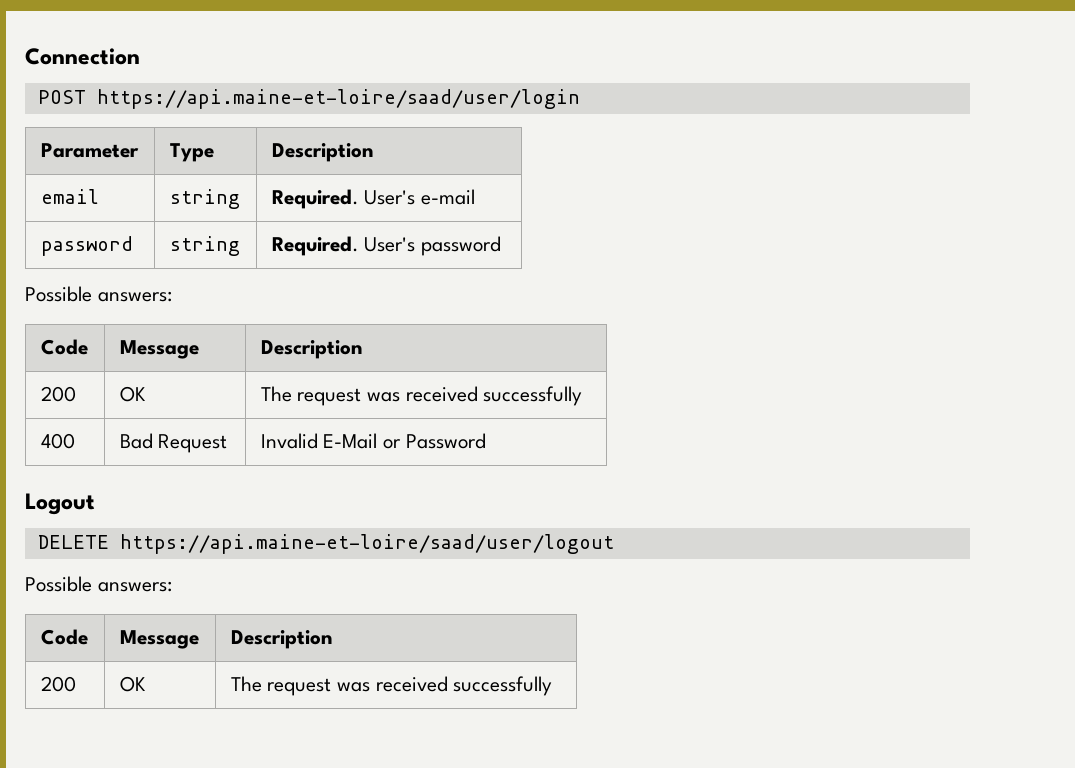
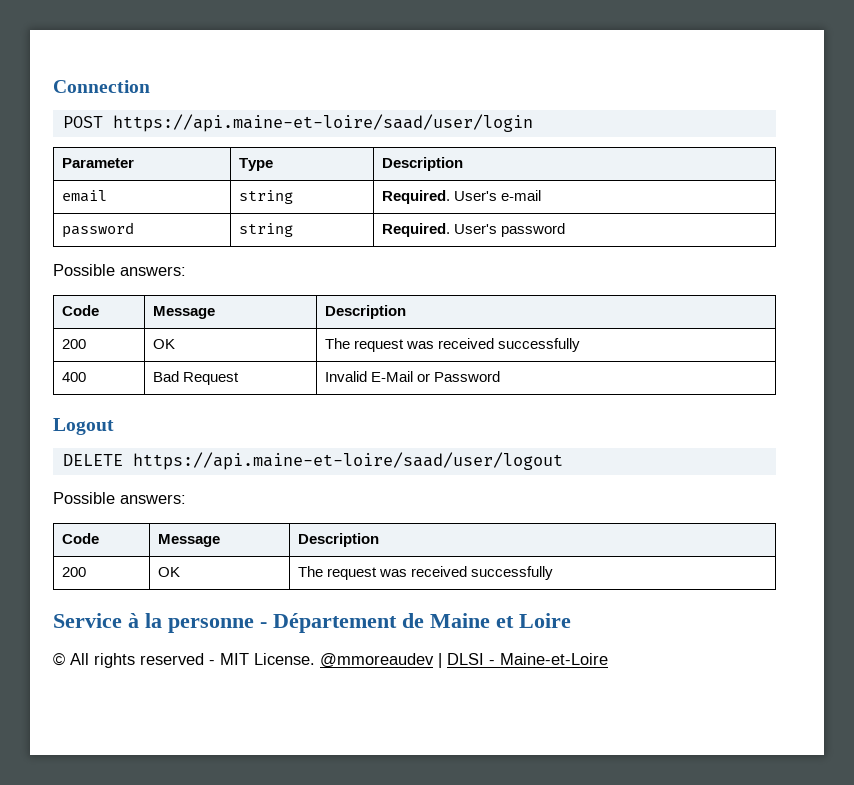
+ Service à la personne - Département de Maine et Loire
+ © All rights reserved - MIT License. @mmoreaudev | DLSI - Maine-et-Loire

